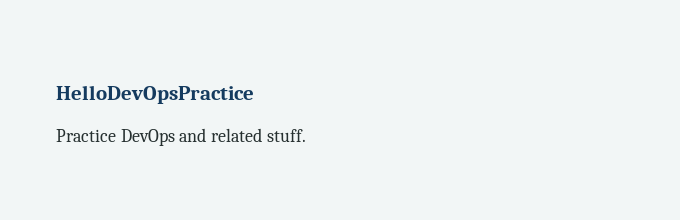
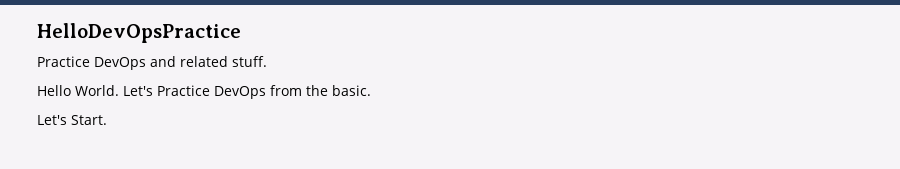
+ Hello World. Let's Practice DevOps from the basic.
+ Let's Start.

